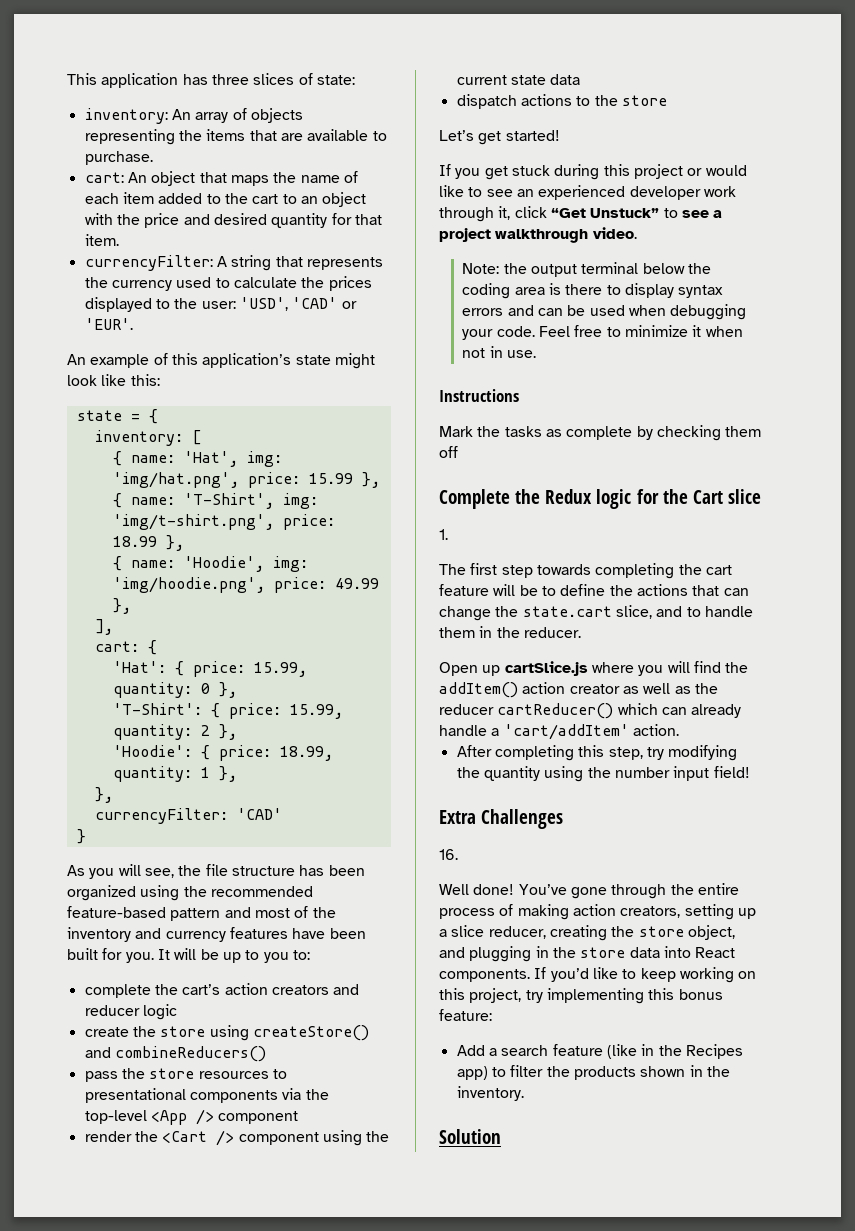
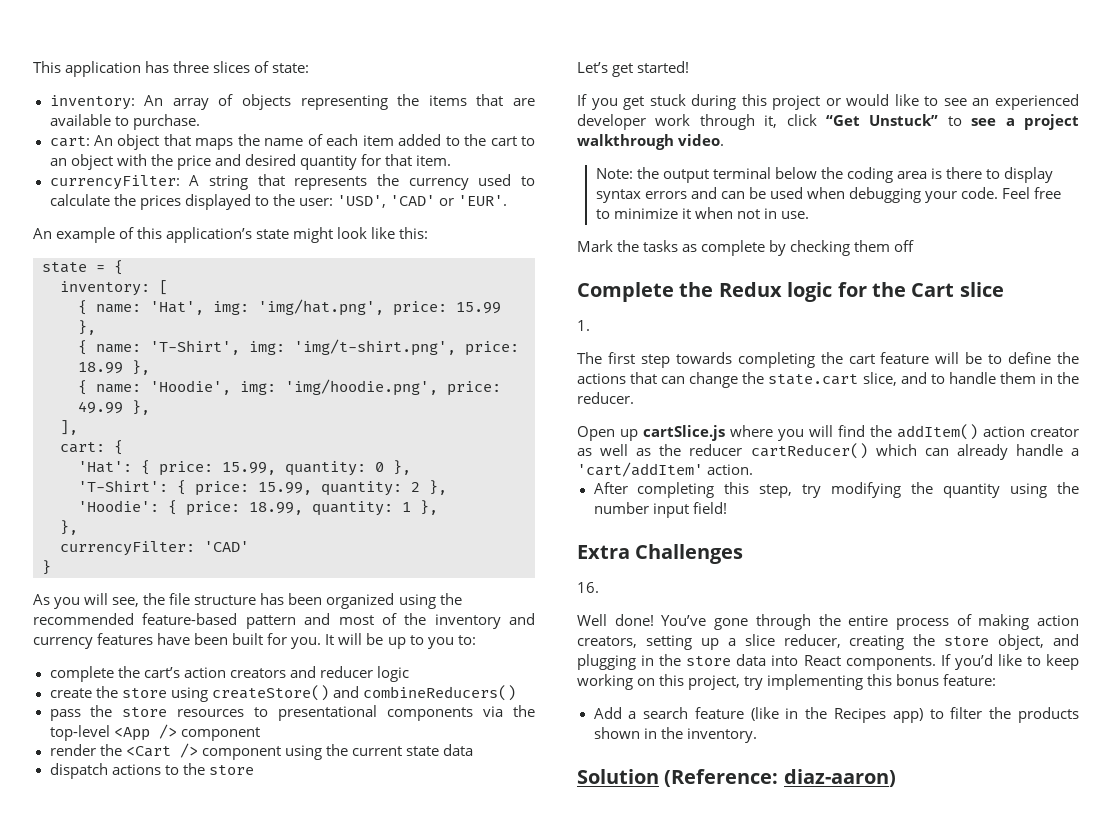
- Instructions
- Solution
+ Solution (Reference: diaz-aaron)

